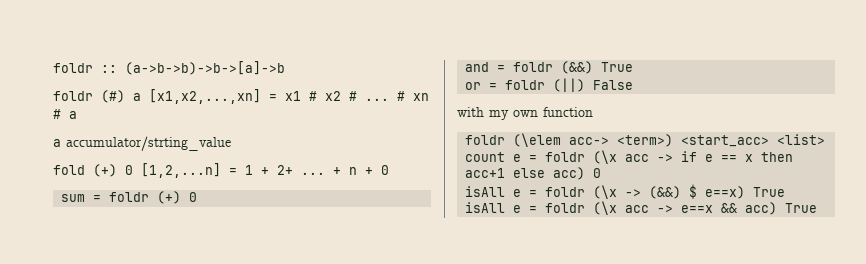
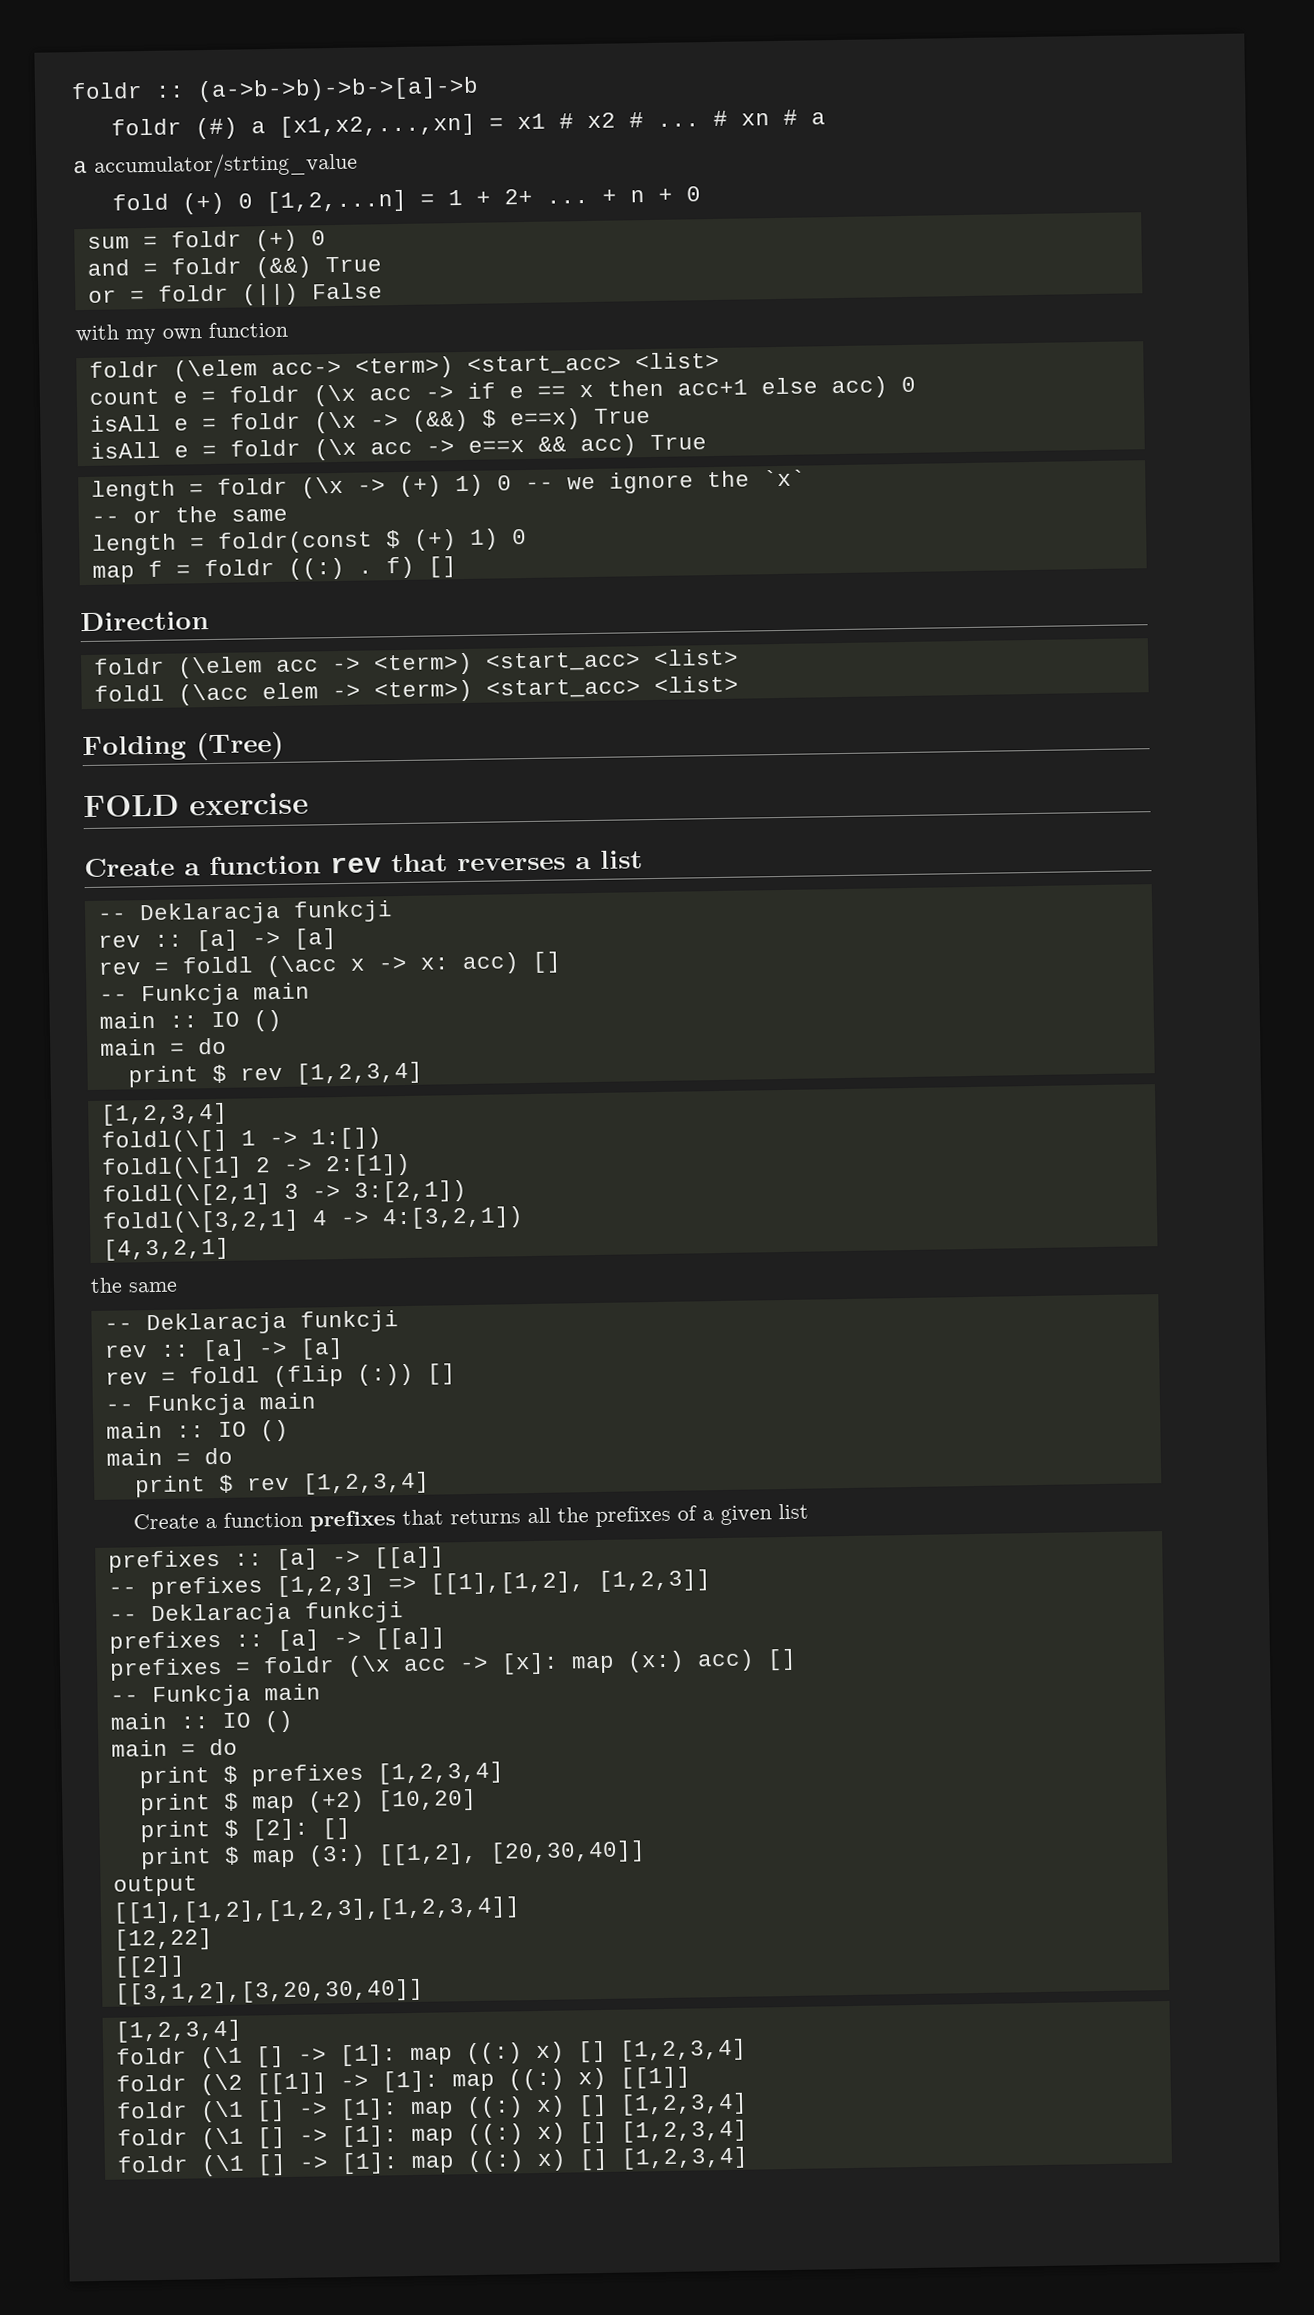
+ length = foldr (\x -> (+) 1) 0 -- we ignore the `x`
+ -- or the same
+ length = foldr(const $ (+) 1) 0
+ map f = foldr ((:) . f) []
+ Direction
+ foldr (\elem acc -> <term>) <start_acc> <list>
+ foldl (\acc elem -> <term>) <start_acc> <list>
+ Folding (Tree)
+ FOLD exercise
+ Create a function rev that reverses a list
+ -- Deklaracja funkcji
+ rev :: [a] -> [a]
+ rev = foldl (\acc x -> x: acc) []
+ -- Funkcja main
+ main :: IO ()
+ main = do
+ print $ rev [1,2,3,4]
+ [1,2,3,4]
+ foldl(\[] 1 -> 1:[])
+ foldl(\[1] 2 -> 2:[1])
+ foldl(\[2,1] 3 -> 3:[2,1])
+ foldl(\[3,2,1] 4 -> 4:[3,2,1])
+ [4,3,2,1]
+ the same
+ -- Deklaracja funkcji
+ rev :: [a] -> [a]
+ rev = foldl (flip (:)) []
+ -- Funkcja main
+ main :: IO ()
+ main = do
+ print $ rev [1,2,3,4]
+ Create a function prefixes that returns all the prefixes of a given list
+ prefixes :: [a] -> [[a]]
+ -- prefixes [1,2,3] => [[1],[1,2], [1,2,3]]
+ -- Deklaracja funkcji
+ prefixes :: [a] -> [[a]]
+ prefixes = foldr (\x acc -> [x]: map (x:) acc) []
+ -- Funkcja main
+ main :: IO ()
+ main = do
+ print $ prefixes [1,2,3,4]
+ print $ map (+2) [10,20]
+ print $ [2]: []
+ print $ map (3:) [[1,2], [20,30,40]]
+ output
+ [[1],[1,2],[1,2,3],[1,2,3,4]]
+ [12,22]
+ [[2]]
+ [[3,1,2],[3,20,30,40]]
+ [1,2,3,4]
+ foldr (\1 [] -> [1]: map ((:) x) [] [1,2,3,4]
+ foldr (\2 [[1]] -> [1]: map ((:) x) [[1]]
+ foldr (\1 [] -> [1]: map ((:) x) [] [1,2,3,4]
+ foldr (\1 [] -> [1]: map ((:) x) [] [1,2,3,4]
+ foldr (\1 [] -> [1]: map ((:) x) [] [1,2,3,4]

